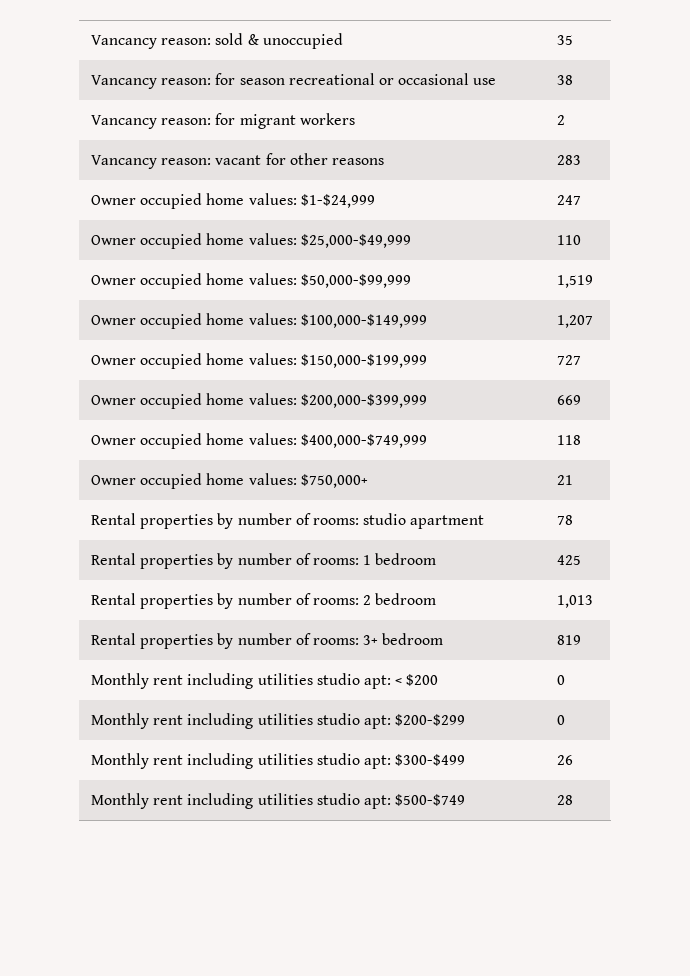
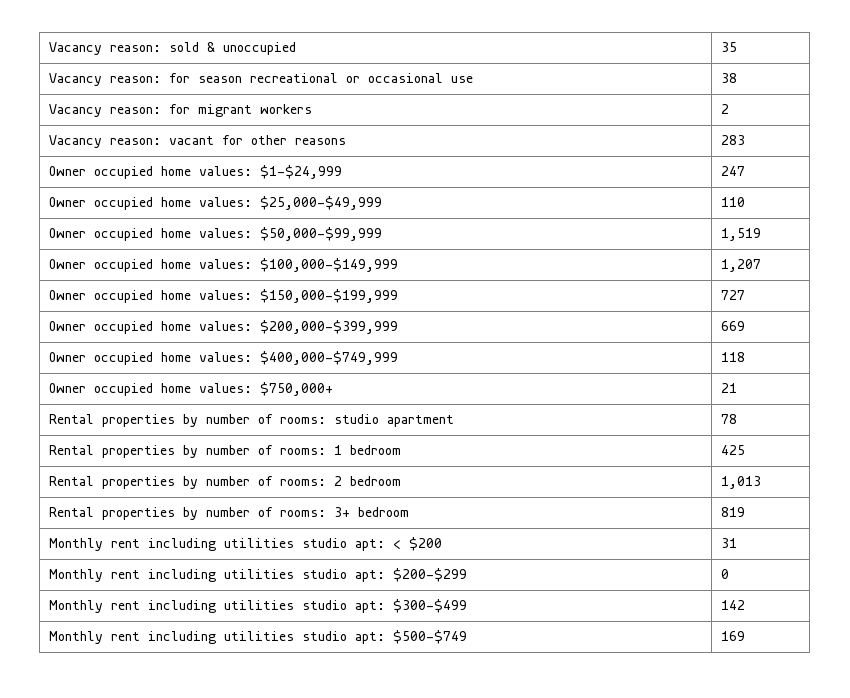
- Vancancy reason: sold & unoccupied | 35
+ Vacancy reason: sold & unoccupied | 35
- Vancancy reason: for season recreational or occasional use | 38
+ Vacancy reason: for season recreational or occasional use | 38
- Vancancy reason: for migrant workers | 2
+ Vacancy reason: for migrant workers | 2
- Vancancy reason: vacant for other reasons | 283
+ Vacancy reason: vacant for other reasons | 283
- Monthly rent including utilities studio apt: < $200 | 0
+ Monthly rent including utilities studio apt: < $200 | 31
- Monthly rent including utilities studio apt: $300-$499 | 26
+ Monthly rent including utilities studio apt: $300-$499 | 142
- Monthly rent including utilities studio apt: $500-$749 | 28
+ Monthly rent including utilities studio apt: $500-$749 | 169

